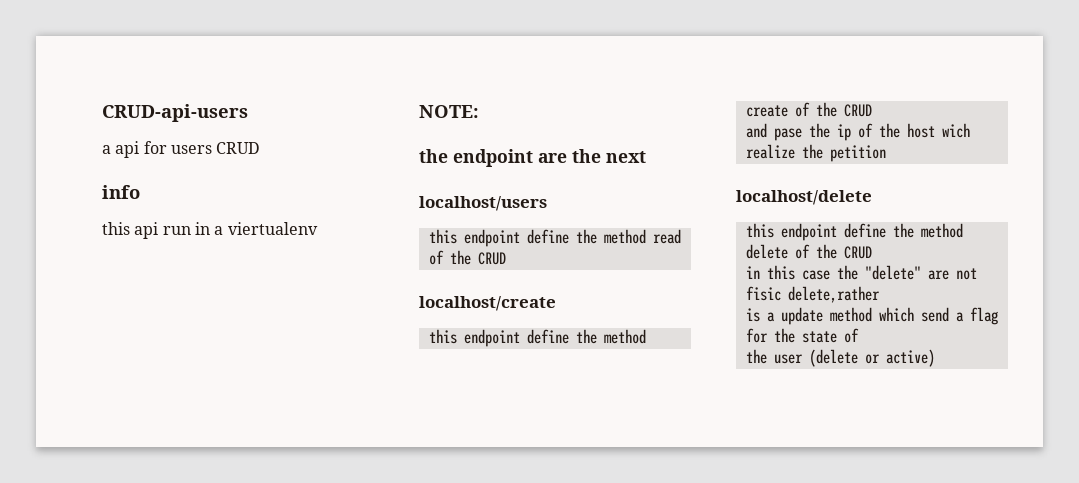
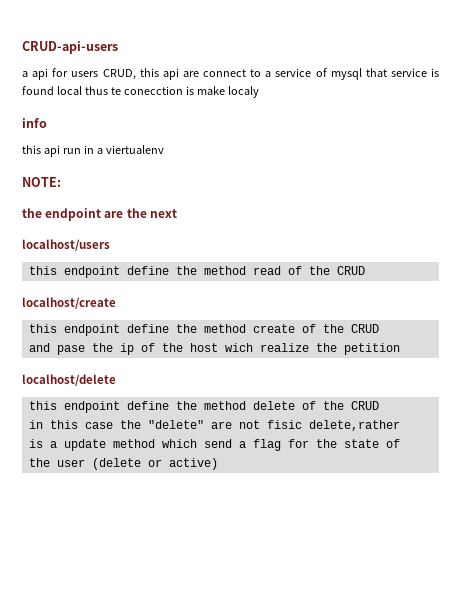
- a api for users CRUD
+ a api for users CRUD, this api are connect to a service of mysql that service is found local thus te conecction is make localy

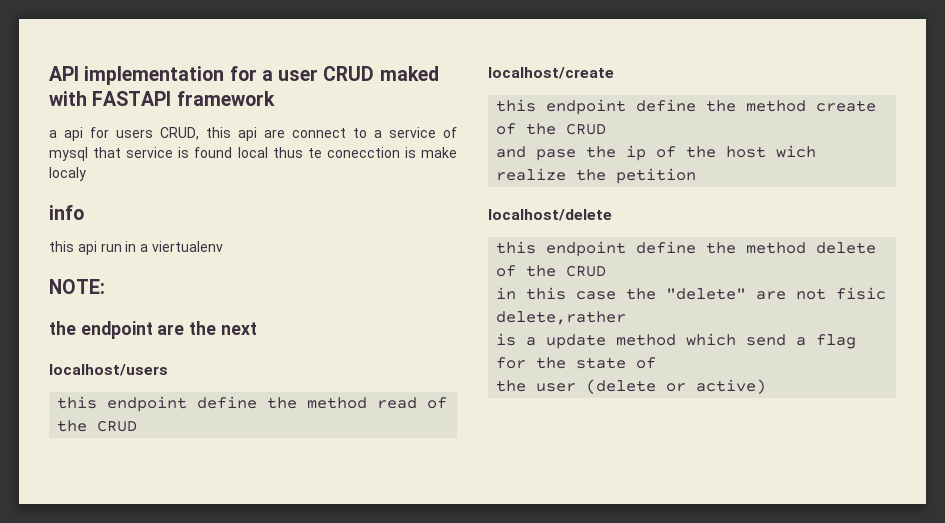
- CRUD-api-users
+ API implementation for a user CRUD maked with FASTAPI framework

